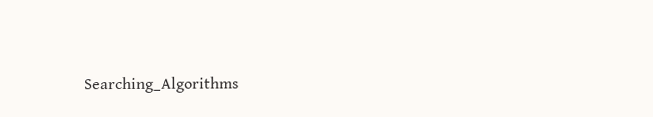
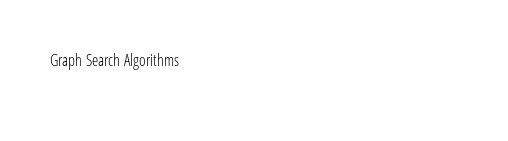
- Searching_Algorithms
+ Graph Search Algorithms

